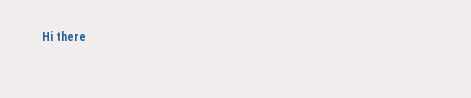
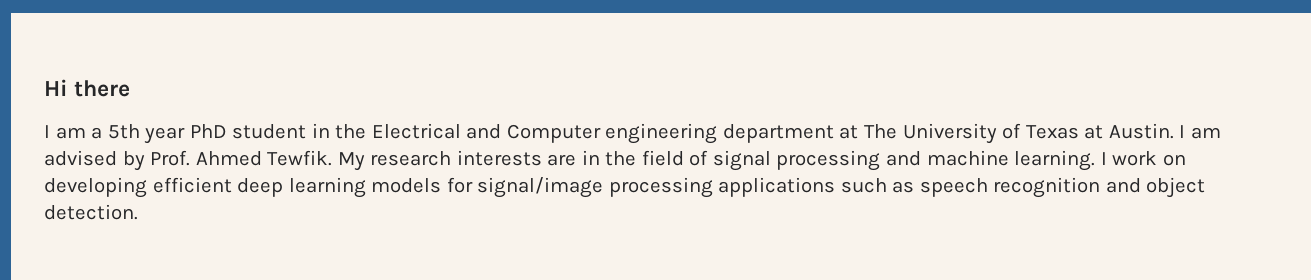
+ I am a 5th year PhD student in the Electrical and Computer engineering department at The University of Texas at Austin. I am advised by Prof. Ahmed Tewfik. My research interests are in the field of signal processing and machine learning. I work on developing efficient deep learning models for signal/image processing applications such as speech recognition and object detection.

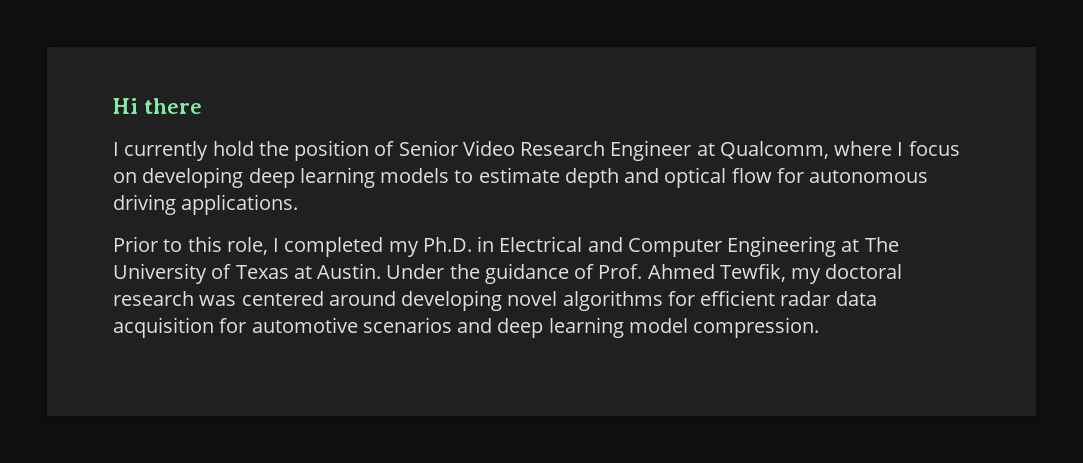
- I am a 5th year PhD student in the Electrical and Computer engineering department at The University of Texas at Austin.
+ I currently hold the position of Senior Video Research Engineer at Qualcomm, where I focus on developing deep learning models to estimate depth and optical flow for autonomous driving applications.
+ Prior to this role, I completed my Ph.D. in Electrical and Computer Engineering at The University of Texas at Austin.
- I am advised by Prof. Ahmed Tewfik. My research interests are in the field of signal processing and machine learning. I work on developing efficient deep learning models for signal/image processing applications such as speech recognition and object detection.
+ Under the guidance of Prof. Ahmed Tewfik, my doctoral research was centered around developing novel algorithms for efficient radar data acquisition for automotive scenarios and deep learning model compression.

